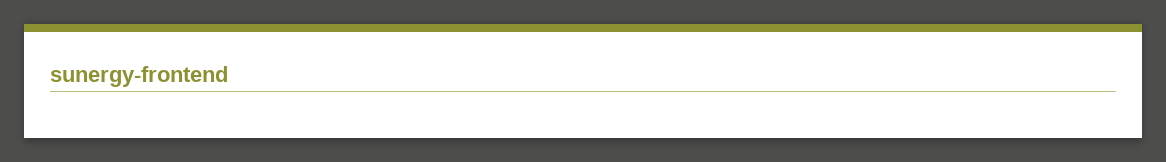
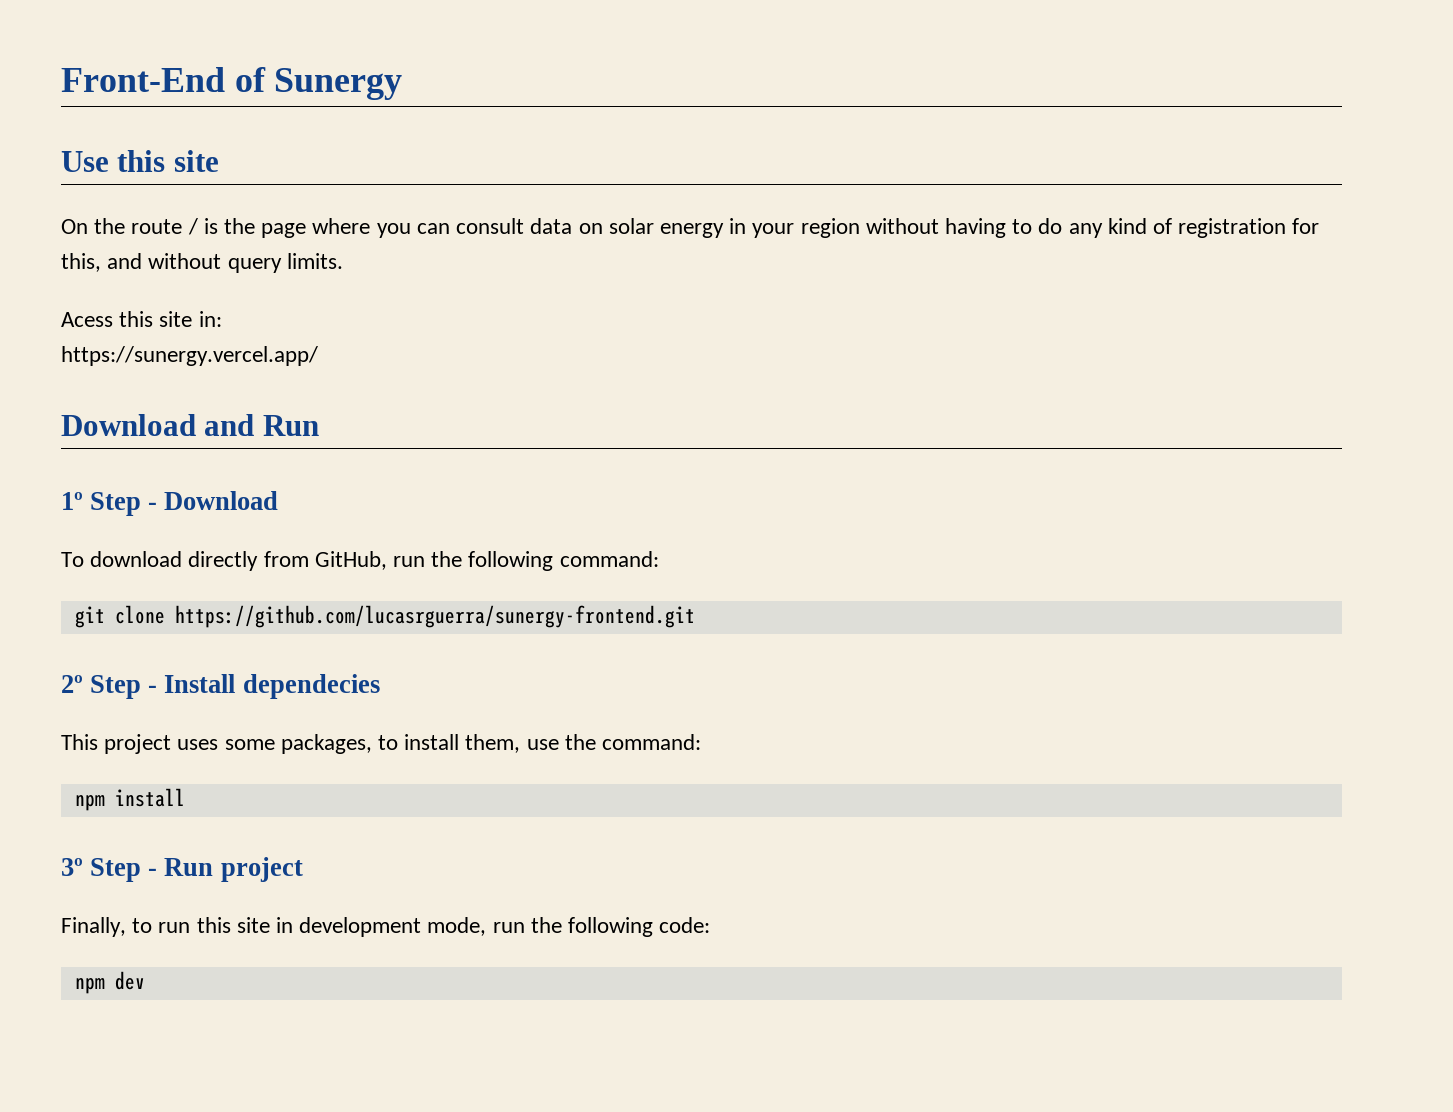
- sunergy-frontend
+ Front-End of Sunergy
+ Use this site
+ On the route / is the page where you can consult data on solar energy in your region without having to do any kind of registration for this, and without query limits.
+ Acess this site in:
+ https://sunergy.vercel.app/
+ Download and Run
+ 1º Step - Download
+ To download directly from GitHub, run the following command:
+ git clone https://github.com/lucasrguerra/sunergy-frontend.git
+ 2º Step - Install dependecies
+ This project uses some packages, to install them, use the command:
+ npm install
+ 3º Step - Run project
+ Finally, to run this site in development mode, run the following code:
+ npm dev

